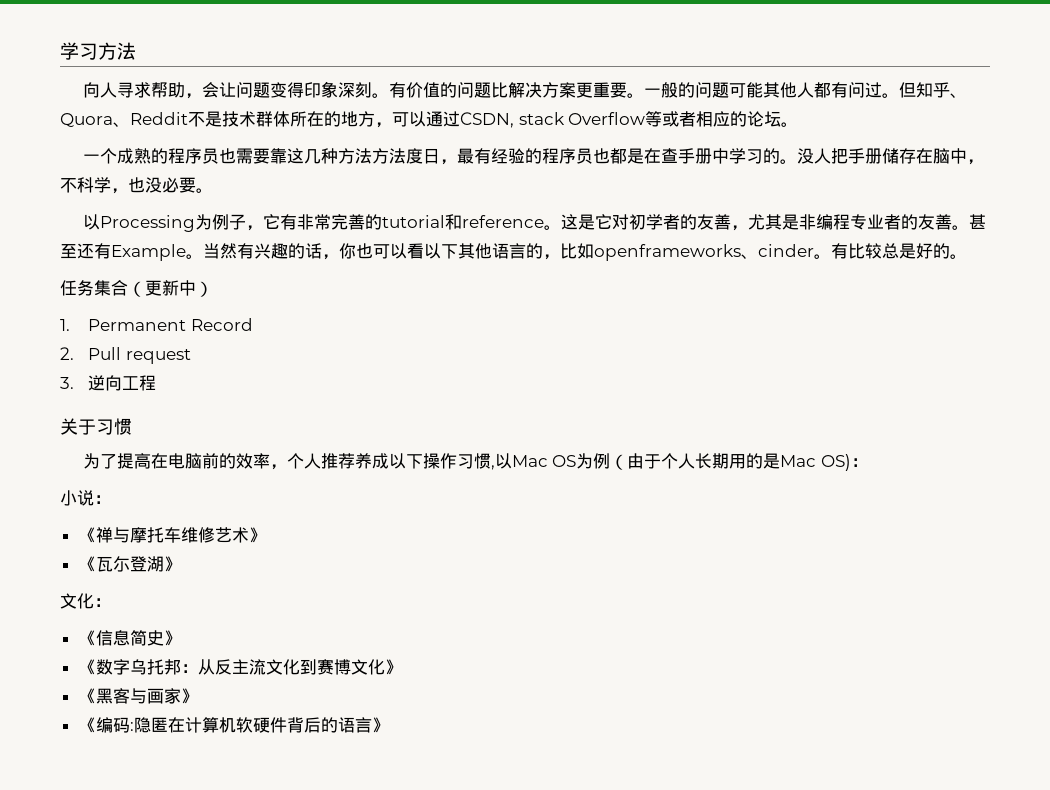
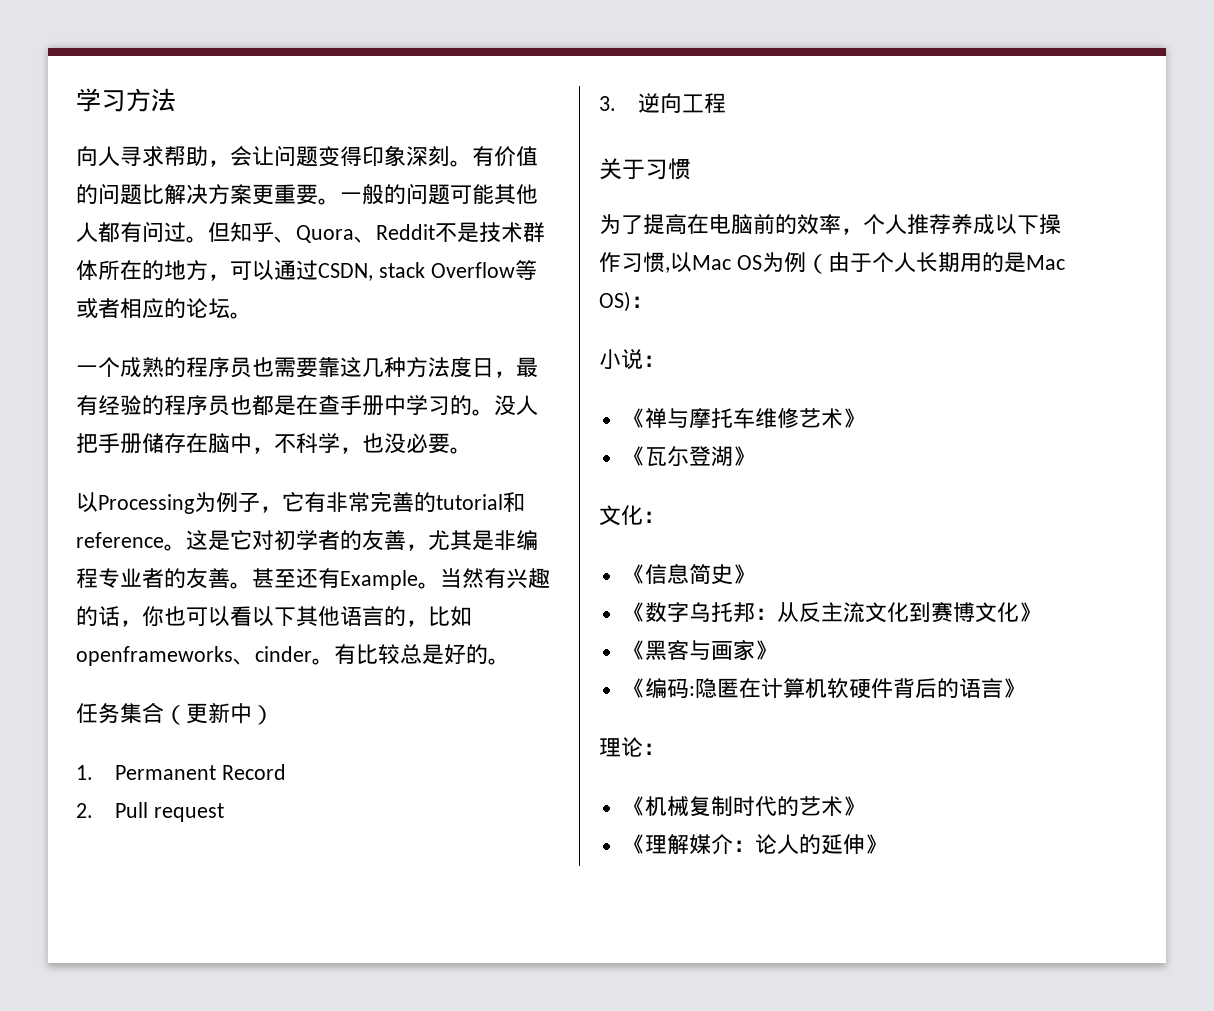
- 一个成熟的程序员也需要靠这几种方法方法度日，最有经验的程序员也都是在查手册中学习的。
+ 一个成熟的程序员也需要靠这几种方法度日，最有经验的程序员也都是在查手册中学习的。
+ 理论：
+ 《机械复制时代的艺术》
+ 《理解媒介：论人的延伸》

